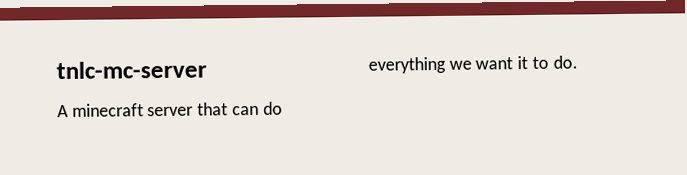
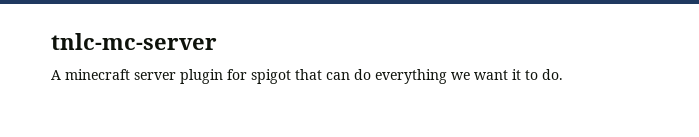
- A minecraft server that can do everything we want it to do.
+ A minecraft server plugin for spigot that can do everything we want it to do.

